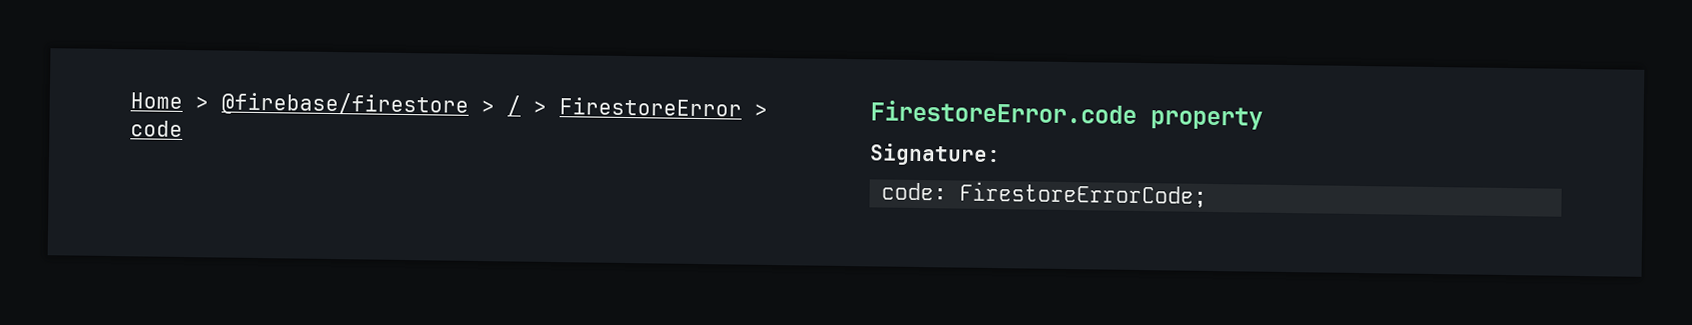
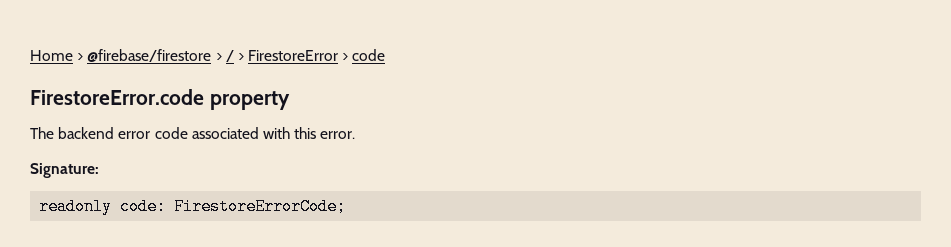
+ The backend error code associated with this error.
- code: FirestoreErrorCode;
+ readonly code: FirestoreErrorCode;

